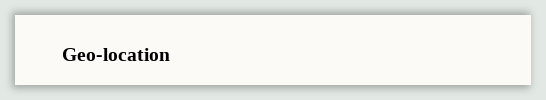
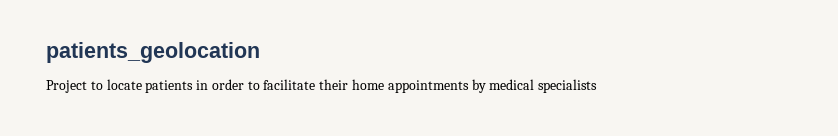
- Geo-location
+ patients_geolocation
+ Project to locate patients in order to facilitate their home appointments by medical specialists

